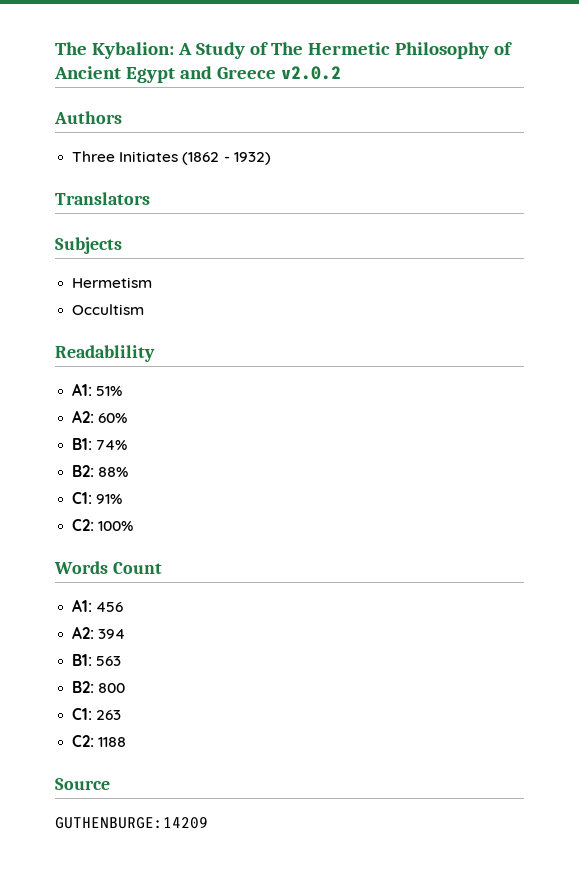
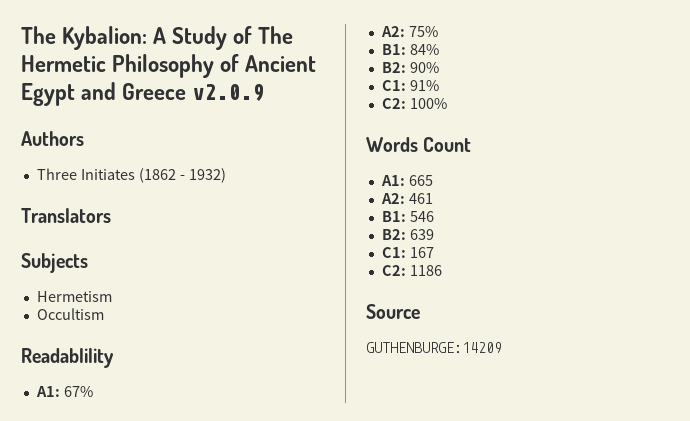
- The Kybalion: A Study of The Hermetic Philosophy of Ancient Egypt and Greece v2.0.2
+ The Kybalion: A Study of The Hermetic Philosophy of Ancient Egypt and Greece v2.0.9
- A1: 51%
- A2: 60%
- B1: 74%
- B2: 88%
+ A1: 67%
+ A2: 75%
+ B1: 84%
+ B2: 90%
- A1: 456
- A2: 394
- B1: 563
- B2: 800
- C1: 263
- C2: 1188
+ A1: 665
+ A2: 461
+ B1: 546
+ B2: 639
+ C1: 167
+ C2: 1186

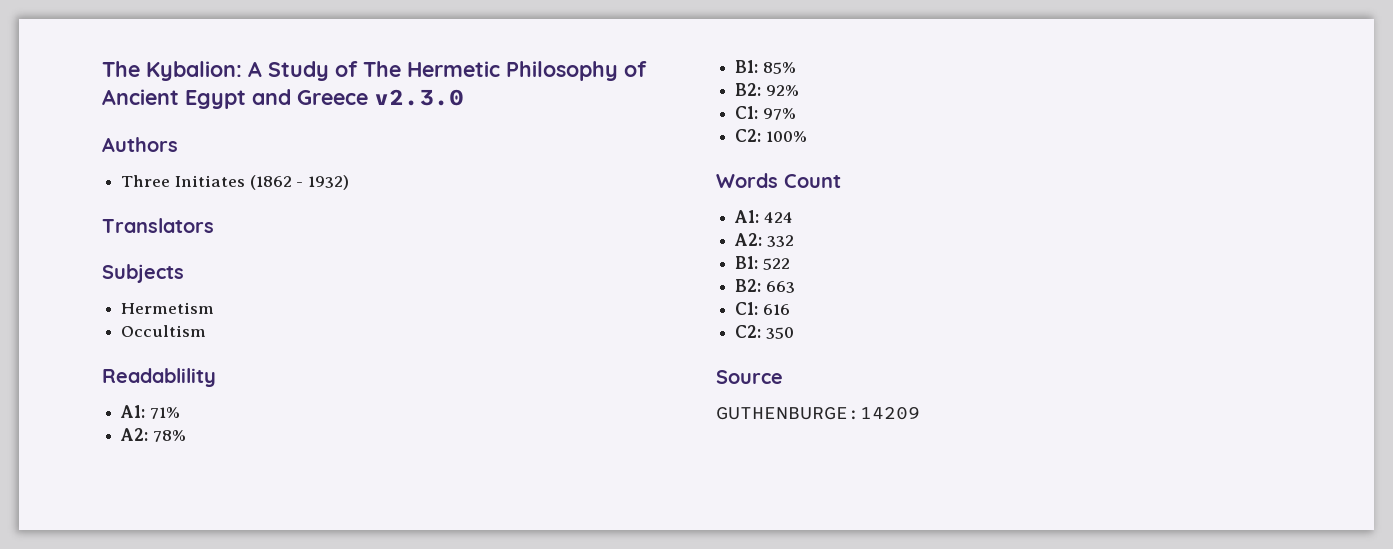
- The Kybalion: A Study of The Hermetic Philosophy of Ancient Egypt and Greece v2.0.9
+ The Kybalion: A Study of The Hermetic Philosophy of Ancient Egypt and Greece v2.3.0
- A1: 67%
- A2: 75%
- B1: 84%
- B2: 90%
- C1: 91%
+ A1: 71%
+ A2: 78%
+ B1: 85%
+ B2: 92%
+ C1: 97%
- A1: 665
- A2: 461
- B1: 546
- B2: 639
- C1: 167
- C2: 1186
+ A1: 424
+ A2: 332
+ B1: 522
+ B2: 663
+ C1: 616
+ C2: 350

